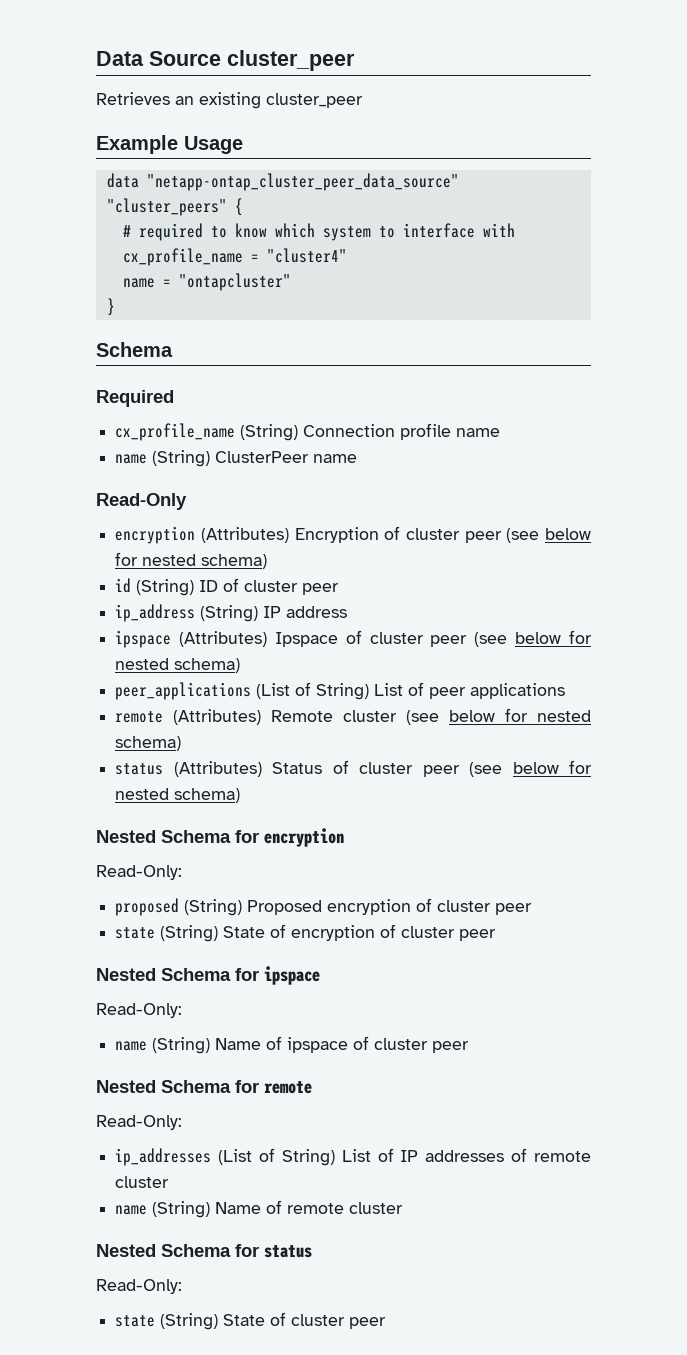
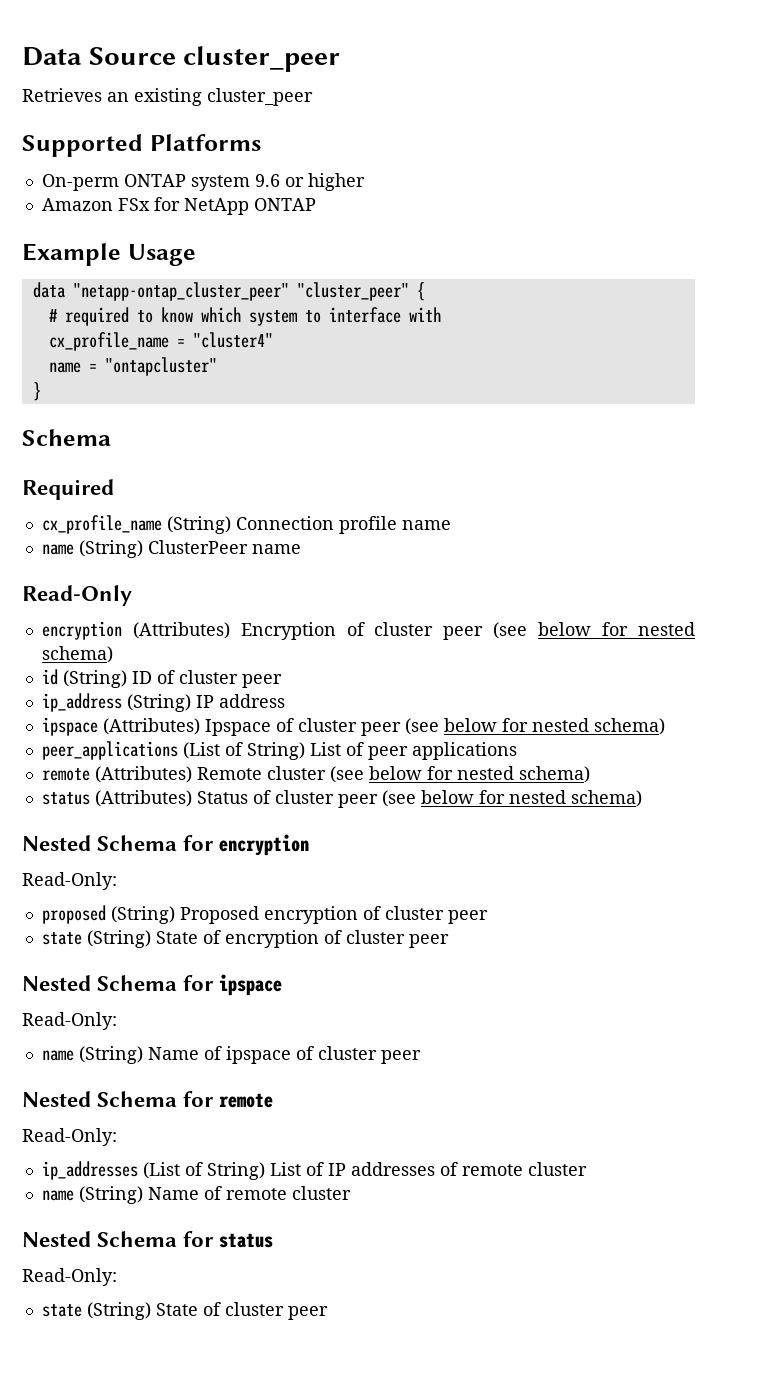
+ Supported Platforms
+ On-perm ONTAP system 9.6 or higher
+ Amazon FSx for NetApp ONTAP
- data "netapp-ontap_cluster_peer_data_source" "cluster_peers" {
+ data "netapp-ontap_cluster_peer" "cluster_peer" {

